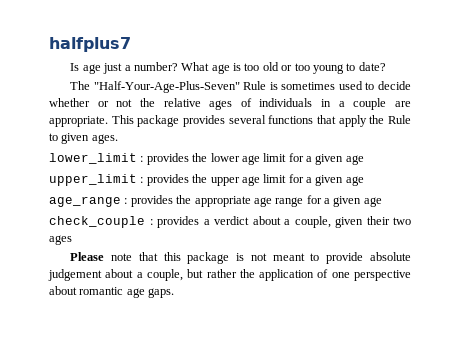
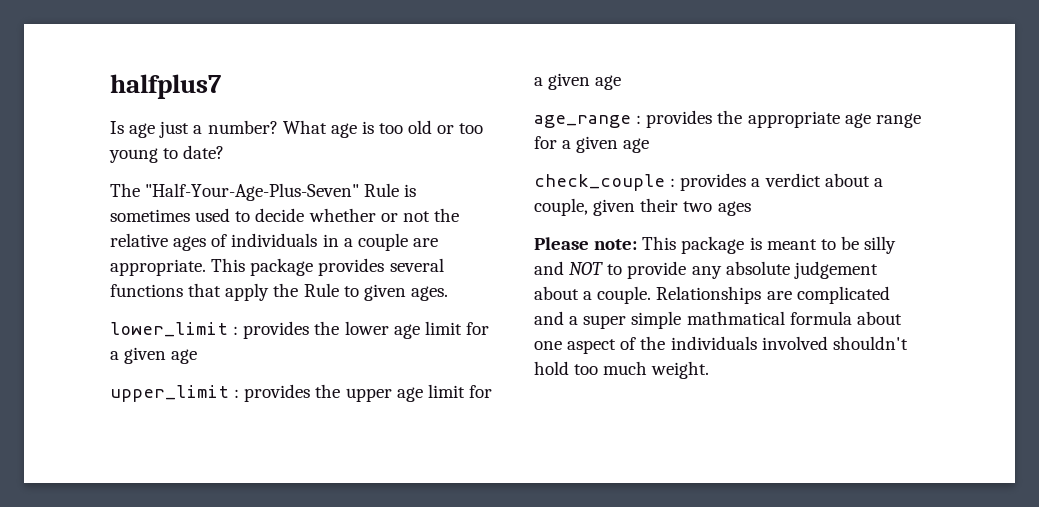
- Please note that this package is not meant to provide absolute judgement about a couple, but rather the application of one perspective about romantic age gaps.
+ Please note: This package is meant to be silly and NOT to provide any absolute judgement about a couple. Relationships are complicated and a super simple mathmatical formula about one aspect of the individuals involved shouldn't hold too much weight.

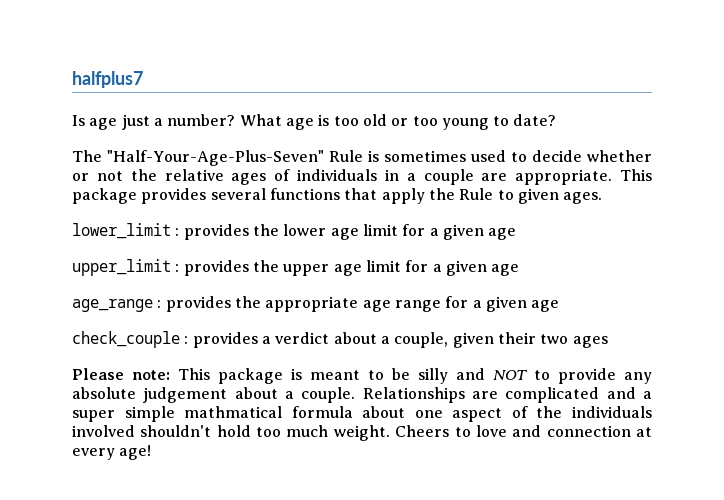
+ Cheers to love and connection at every age!

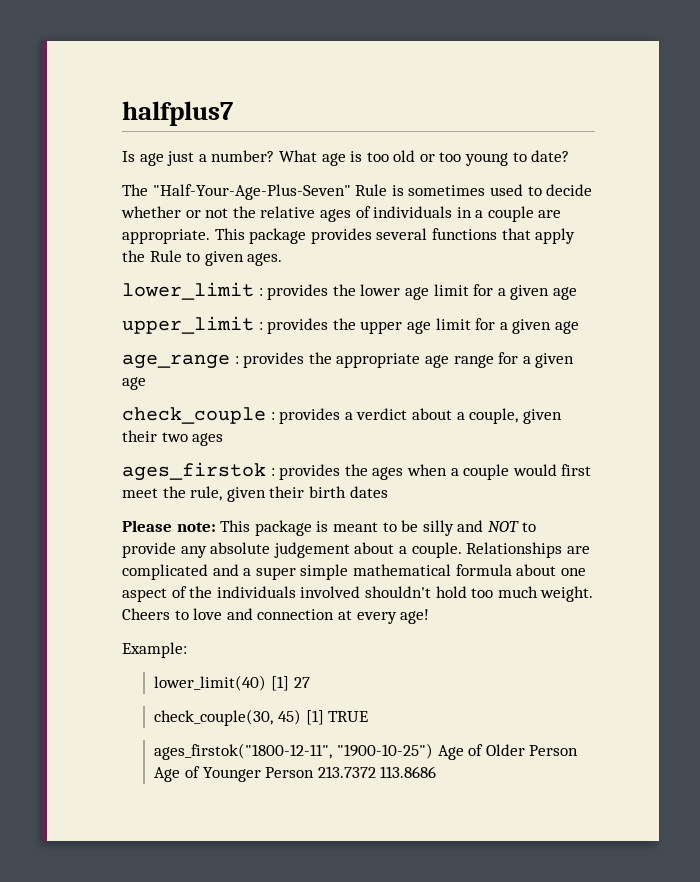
+ ages_firstok : provides the ages when a couple would first meet the rule, given their birth dates
- Relationships are complicated and a super simple mathmatical formula about one aspect of the individuals involved shouldn't hold too much weight.
+ Relationships are complicated and a super simple mathematical formula about one aspect of the individuals involved shouldn't hold too much weight.
+ Example:
+ lower_limit(40) [1] 27
+ check_couple(30, 45) [1] TRUE
+ ages_firstok("1800-12-11", "1900-10-25") Age of Older Person Age of Younger Person 213.7372 113.8686

